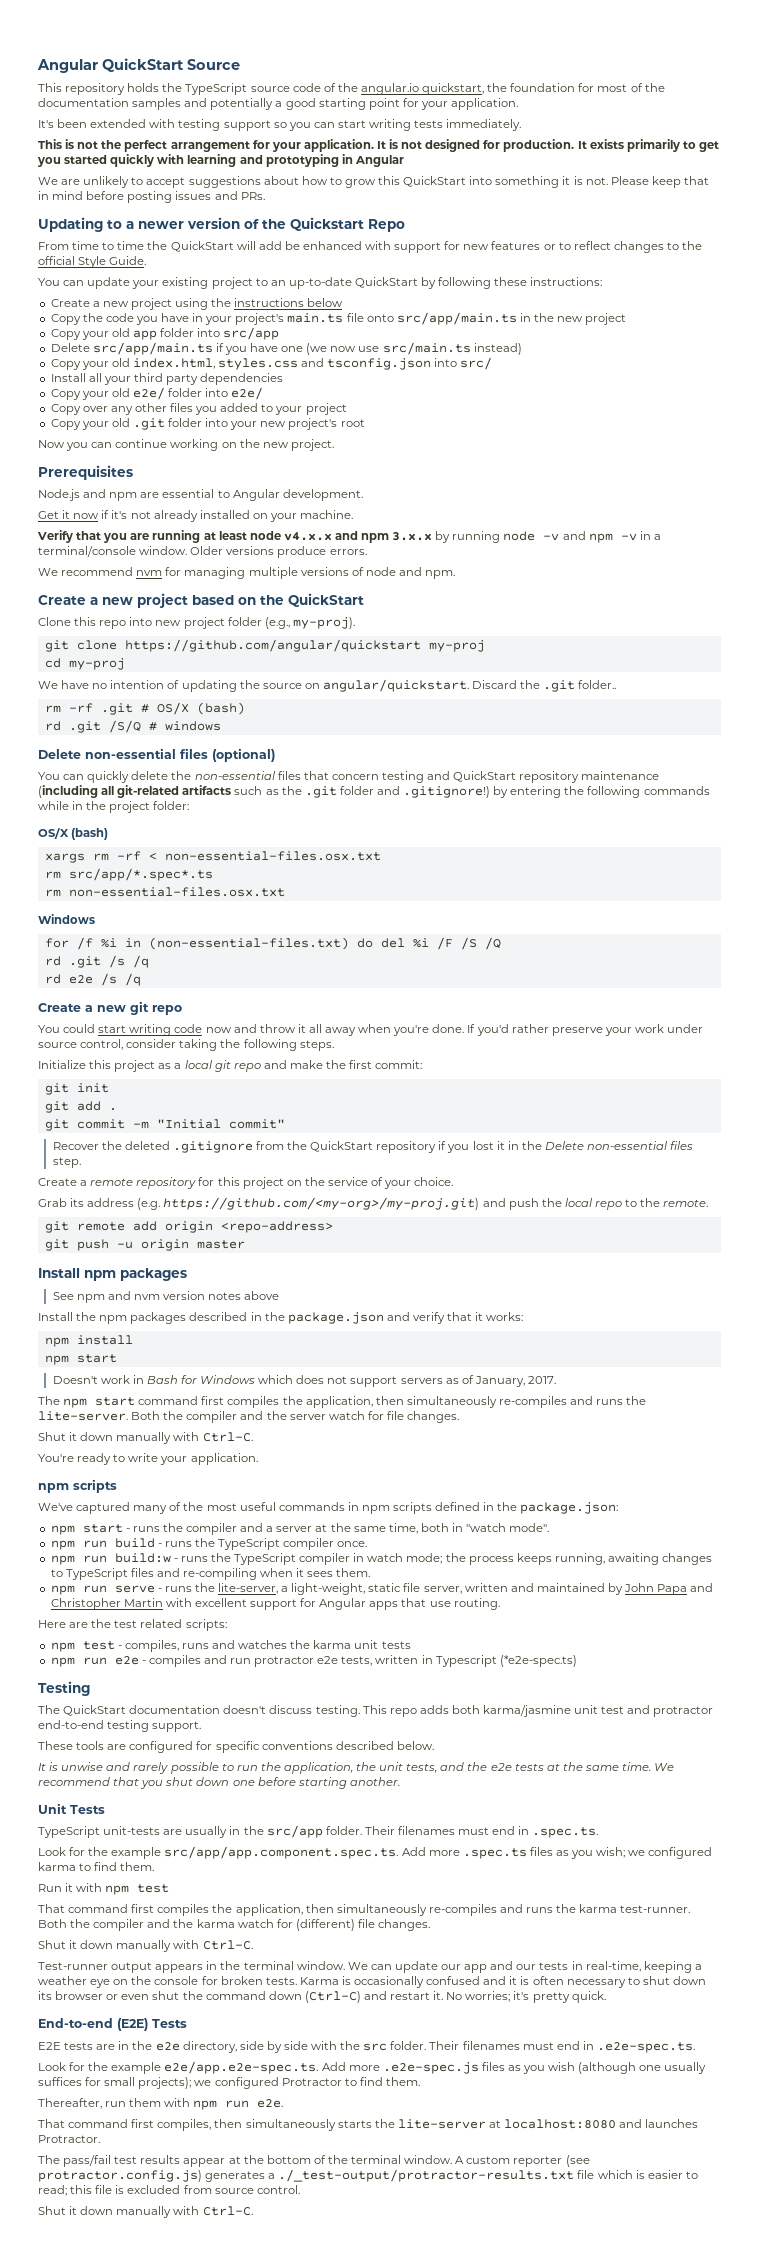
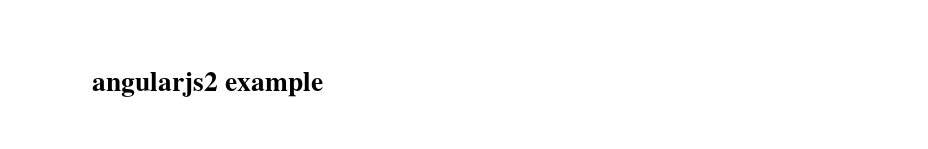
- Angular QuickStart Source
- This repository holds the TypeScript source code of the angular.io quickstart, the foundation for most of the documentation samples and potentially a good starting point for your application.
- It's been extended with testing support so you can start writing tests immediately.
- This is not the perfect arrangement for your application. It is not designed for production. It exists primarily to get you started quickly with learning and prototyping in Angular
- We are unlikely to accept suggestions about how to grow this QuickStart into something it is not. Please keep that in mind before posting issues and PRs.
- Updating to a newer version of the Quickstart Repo
- From time to time the QuickStart will add be enhanced with support for new features or to reflect changes to the official Style Guide.
- You can update your existing project to an up-to-date QuickStart by following these instructions:
- Create a new project using the instructions below
- Copy the code you have in your project's main.ts file onto src/app/main.ts in the new project
- Copy your old app folder into src/app
- Delete src/app/main.ts if you have one (we now use src/main.ts instead)
- Copy your old index.html, styles.css and tsconfig.json into src/
- Install all your third party dependencies
- Copy your old e2e/ folder into e2e/
- Copy over any other files you added to your project
- Copy your old .git folder into your new project's root
- Now you can continue working on the new project.
- Prerequisites
- Node.js and npm are essential to Angular development.
- Get it now if it's not already installed on your machine.
- Verify that you are running at least node v4.x.x and npm 3.x.x by running node -v and npm -v in a terminal/console window. Older versions produce errors.
- We recommend nvm for managing multiple versions of node and npm.
- Create a new project based on the QuickStart
- Clone this repo into new project folder (e.g., my-proj).
- git clone https://github.com/angular/quickstart my-proj
- cd my-proj
- We have no intention of updating the source on angular/quickstart. Discard the .git folder..
- rm -rf .git # OS/X (bash)
- rd .git /S/Q # windows
- Delete non-essential files (optional)
- You can quickly delete the non-essential files that concern testing and QuickStart repository maintenance (including all git-related artifacts such as the .git folder and .gitignore!) by entering the following commands while in the project folder:
- OS/X (bash)
- xargs rm -rf < non-essential-files.osx.txt
- rm src/app/*.spec*.ts
- rm non-essential-files.osx.txt
- Windows
- for /f %i in (non-essential-files.txt) do del %i /F /S /Q
- rd .git /s /q
- rd e2e /s /q
- Create a new git repo
- You could start writing code now and throw it all away when you're done. If you'd rather preserve your work under source control, consider taking the following steps.
- Initialize this project as a local git repo and make the first commit:
- git init
- git add .
- git commit -m "Initial commit"
- Recover the deleted .gitignore from the QuickStart repository if you lost it in the Delete non-essential files step.
- Create a remote repository for this project on the service of your choice.
- Grab its address (e.g. https://github.com/<my-org>/my-proj.git) and push the local repo to the remote.
- git remote add origin <repo-address>
- git push -u origin master
- Install npm packages
- See npm and nvm version notes above
- Install the npm packages described in the package.json and verify that it works:
- npm install
- npm start
- Doesn't work in Bash for Windows which does not support servers as of January, 2017.
- The npm start command first compiles the application, then simultaneously re-compiles and runs the lite-server. Both the compiler and the server watch for file changes.
- Shut it down manually with Ctrl-C.
- You're ready to write your application.
- npm scripts
- We've captured many of the most useful commands in npm scripts defined in the package.json:
- npm start - runs the compiler and a server at the same time, both in "watch mode".
- npm run build - runs the TypeScript compiler once.
- npm run build:w - runs the TypeScript compiler in watch mode; the process keeps running, awaiting changes to TypeScript files and re-compiling when it sees them.
- npm run serve - runs the lite-server, a light-weight, static file server, written and maintained by John Papa and Christopher Martin with excellent support for Angular apps that use routing.
- Here are the test related scripts:
- npm test - compiles, runs and watches the karma unit tests
- npm run e2e - compiles and run protractor e2e tests, written in Typescript (*e2e-spec.ts)
- Testing
- The QuickStart documentation doesn't discuss testing. This repo adds both karma/jasmine unit test and protractor end-to-end testing support.
- These tools are configured for specific conventions described below.
- It is unwise and rarely possible to run the application, the unit tests, and the e2e tests at the same time. We recommend that you shut down one before starting another.
- Unit Tests
- TypeScript unit-tests are usually in the src/app folder. Their filenames must end in .spec.ts.
- Look for the example src/app/app.component.spec.ts. Add more .spec.ts files as you wish; we configured karma to find them.
- Run it with npm test
- That command first compiles the application, then simultaneously re-compiles and runs the karma test-runner. Both the compiler and the karma watch for (different) file changes.
- Shut it down manually with Ctrl-C.
- Test-runner output appears in the terminal window. We can update our app and our tests in real-time, keeping a weather eye on the console for broken tests. Karma is occasionally confused and it is often necessary to shut down its browser or even shut the command down (Ctrl-C) and restart it. No worries; it's pretty quick.
- End-to-end (E2E) Tests
- E2E tests are in the e2e directory, side by side with the src folder. Their filenames must end in .e2e-spec.ts.
- Look for the example e2e/app.e2e-spec.ts. Add more .e2e-spec.js files as you wish (although one usually suffices for small projects); we configured Protractor to find them.
- Thereafter, run them with npm run e2e.
- That command first compiles, then simultaneously starts the lite-server at localhost:8080 and launches Protractor.
- The pass/fail test results appear at the bottom of the terminal window. A custom reporter (see protractor.config.js) generates a ./_test-output/protractor-results.txt file which is easier to read; this file is excluded from source control.
- Shut it down manually with Ctrl-C.
+ angularjs2 example

